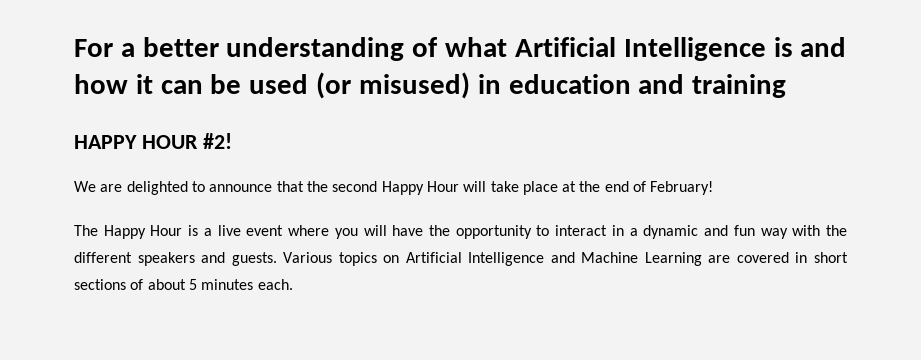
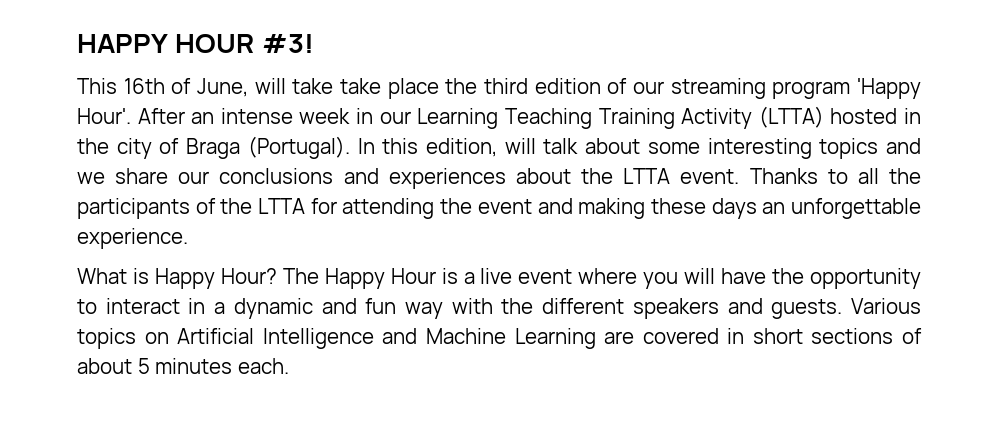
- For a better understanding of what Artificial Intelligence is and how it can be used (or misused) in education and training
- HAPPY HOUR #2!
- We are delighted to announce that the second Happy Hour will take place at the end of February!
- The Happy Hour is a live event where you will have the opportunity to interact in a dynamic and fun way with the different speakers and guests.
+ HAPPY HOUR #3!
+ This 16th of June, will take take place the third edition of our streaming program 'Happy Hour'. After an intense week in our Learning Teaching Training Activity (LTTA) hosted in the city of Braga (Portugal). In this edition, will talk about some interesting topics and we share our conclusions and experiences about the LTTA event. Thanks to all the participants of the LTTA for attending the event and making these days an unforgettable experience.
+ What is Happy Hour? The Happy Hour is a live event where you will have the opportunity to interact in a dynamic and fun way with the different speakers and guests.

